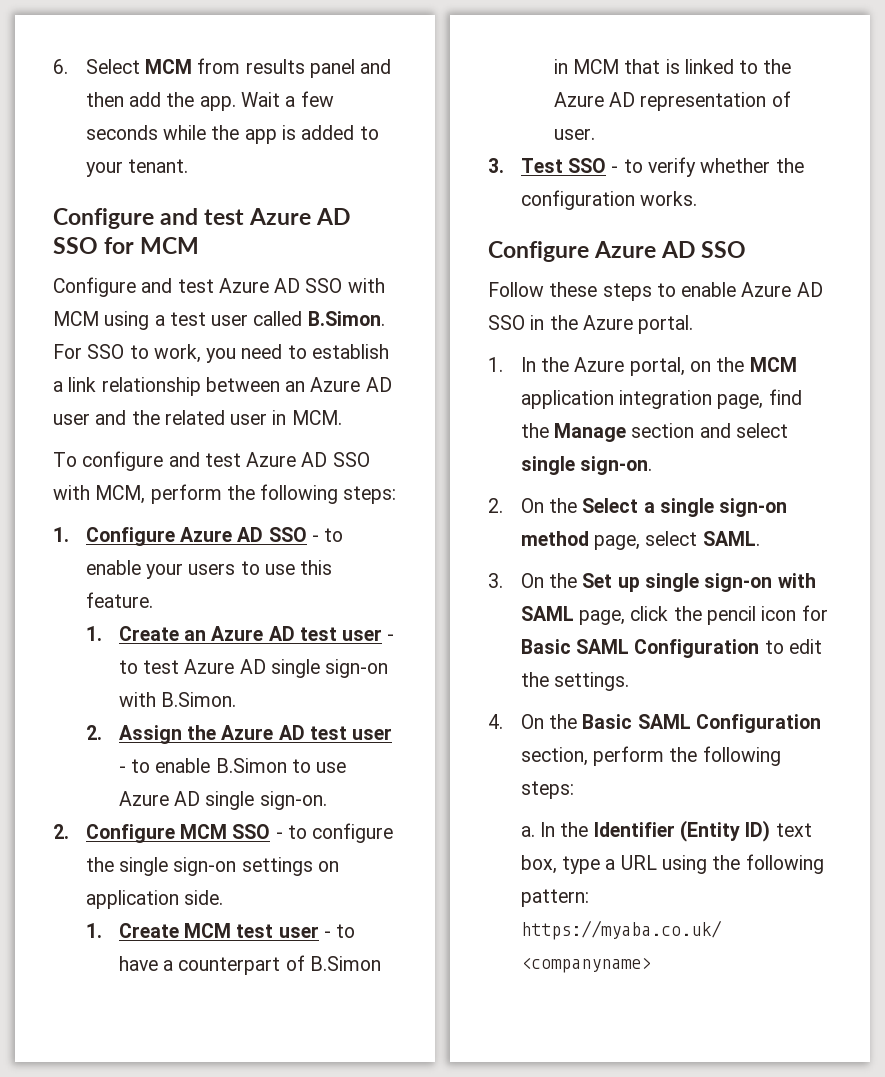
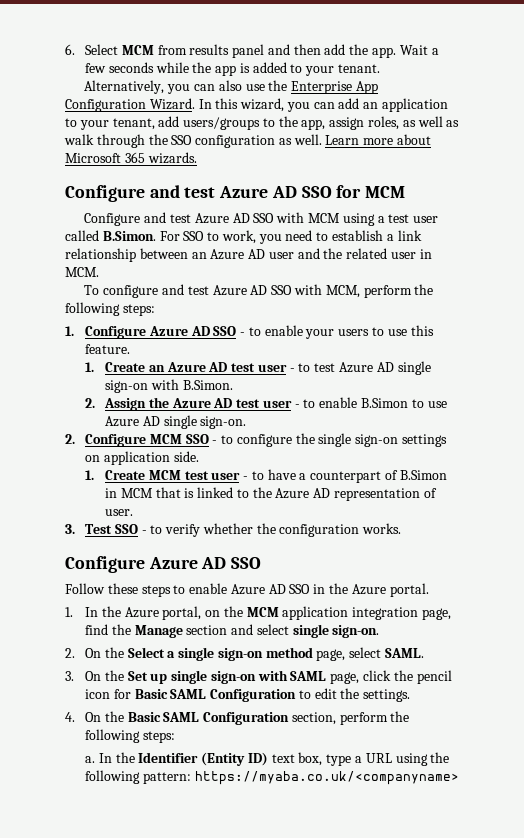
+ Alternatively, you can also use the Enterprise App Configuration Wizard. In this wizard, you can add an application to your tenant, add users/groups to the app, assign roles, as well as walk through the SSO configuration as well. Learn more about Microsoft 365 wizards.

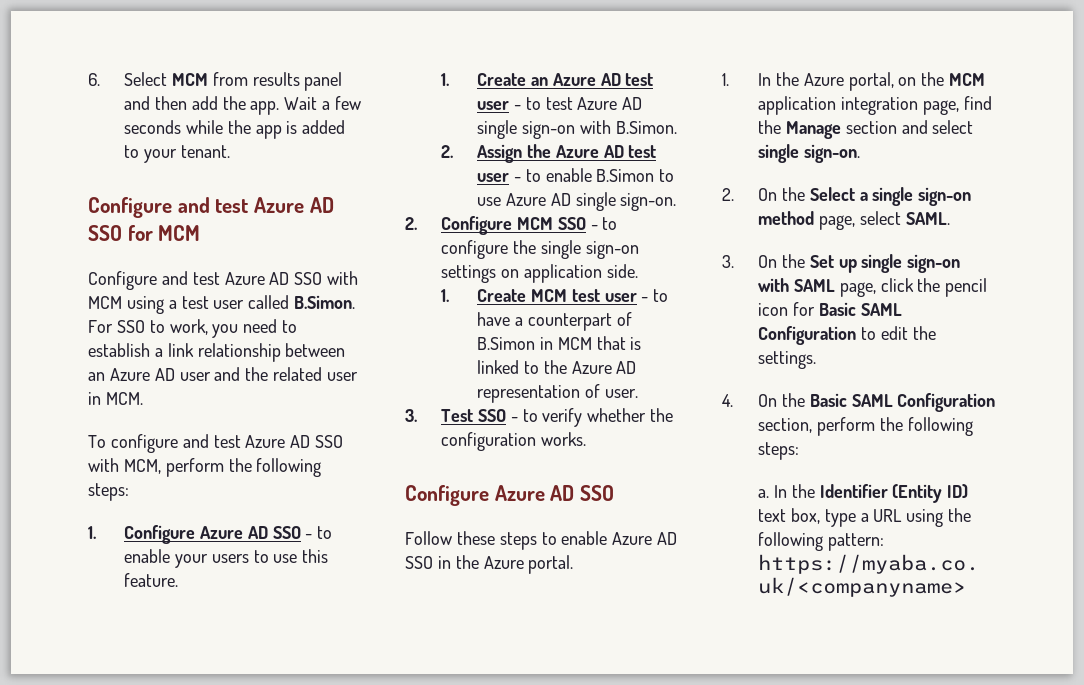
- Alternatively, you can also use the Enterprise App Configuration Wizard. In this wizard, you can add an application to your tenant, add users/groups to the app, assign roles, as well as walk through the SSO configuration as well. Learn more about Microsoft 365 wizards.

